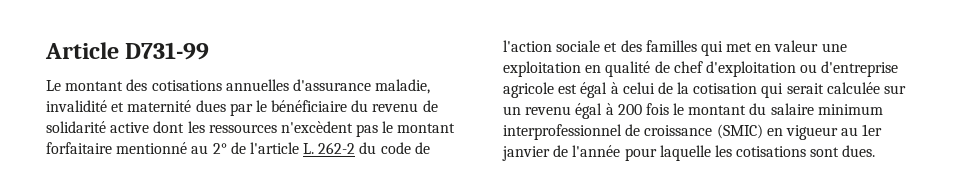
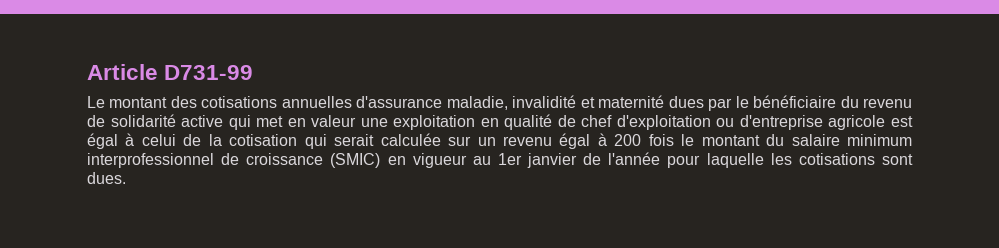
- Le montant des cotisations annuelles d'assurance maladie, invalidité et maternité dues par le bénéficiaire du revenu de solidarité active dont les ressources n'excèdent pas le montant forfaitaire mentionné au 2° de l'article L. 262-2 du code de l'action sociale et des familles qui met en valeur une exploitation en qualité de chef d'exploitation ou d'entreprise agricole est égal à celui de la cotisation qui serait calculée sur un revenu égal à 200 fois le montant du salaire minimum interprofessionnel de croissance (SMIC) en vigueur au 1er janvier de l'année pour laquelle les cotisations sont dues.
+ Le montant des cotisations annuelles d'assurance maladie, invalidité et maternité dues par le bénéficiaire du revenu de solidarité active qui met en valeur une exploitation en qualité de chef d'exploitation ou d'entreprise agricole est égal à celui de la cotisation qui serait calculée sur un revenu égal à 200 fois le montant du salaire minimum interprofessionnel de croissance (SMIC) en vigueur au 1er janvier de l'année pour laquelle les cotisations sont dues.

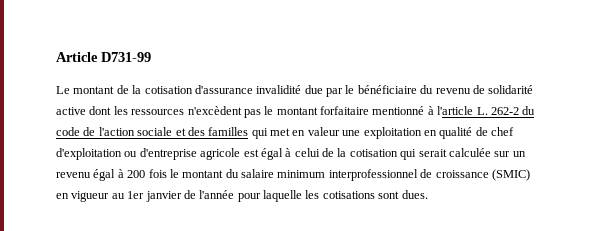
- Le montant des cotisations annuelles d'assurance maladie, invalidité et maternité dues par le bénéficiaire du revenu de solidarité active qui met en valeur une exploitation en qualité de chef d'exploitation ou d'entreprise agricole est égal à celui de la cotisation qui serait calculée sur un revenu égal à 200 fois le montant du salaire minimum interprofessionnel de croissance (SMIC) en vigueur au 1er janvier de l'année pour laquelle les cotisations sont dues.
+ Le montant de la cotisation d'assurance invalidité due par le bénéficiaire du revenu de solidarité active dont les ressources n'excèdent pas le montant forfaitaire mentionné à l'article L. 262-2 du code de l'action sociale et des familles qui met en valeur une exploitation en qualité de chef d'exploitation ou d'entreprise agricole est égal à celui de la cotisation qui serait calculée sur un revenu égal à 200 fois le montant du salaire minimum interprofessionnel de croissance (SMIC) en vigueur au 1er janvier de l'année pour laquelle les cotisations sont dues.

